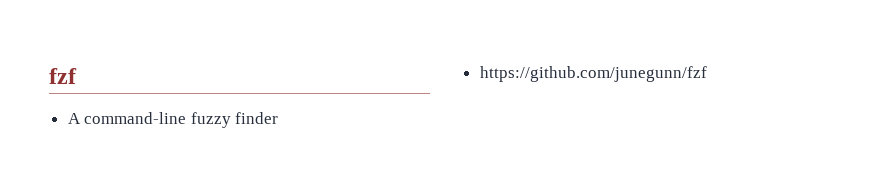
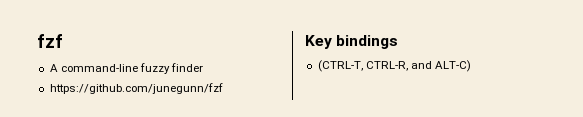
+ Key bindings
+ (CTRL-T, CTRL-R, and ALT-C)

